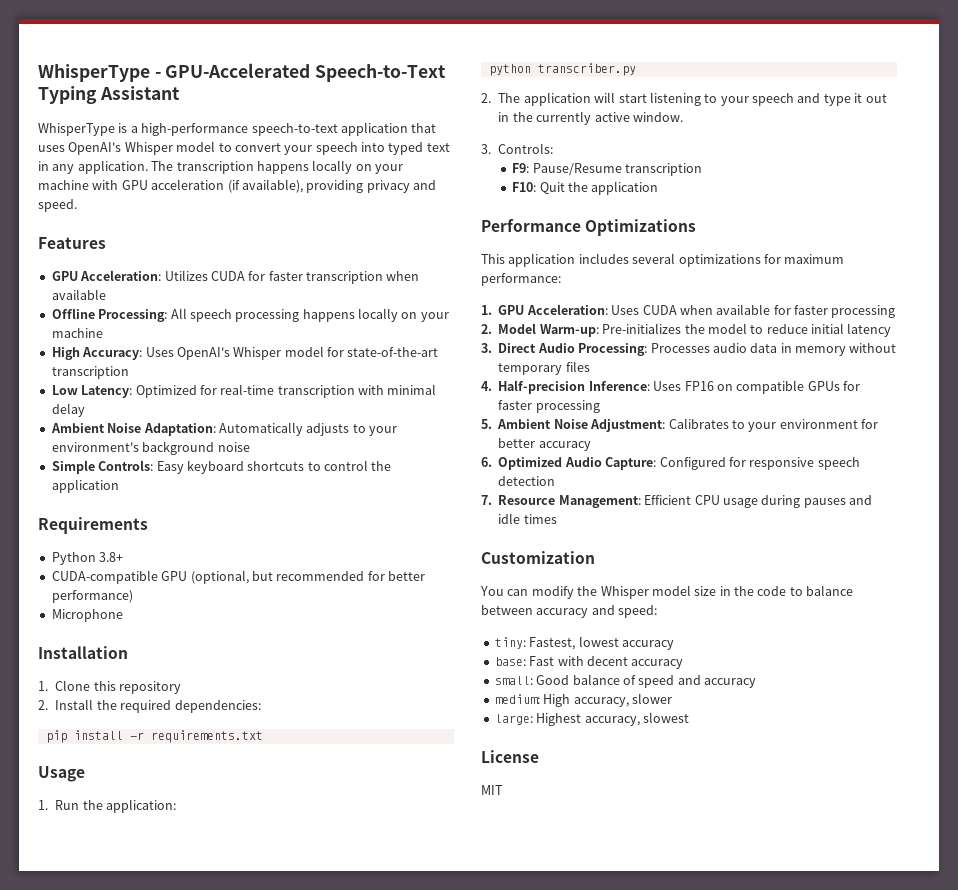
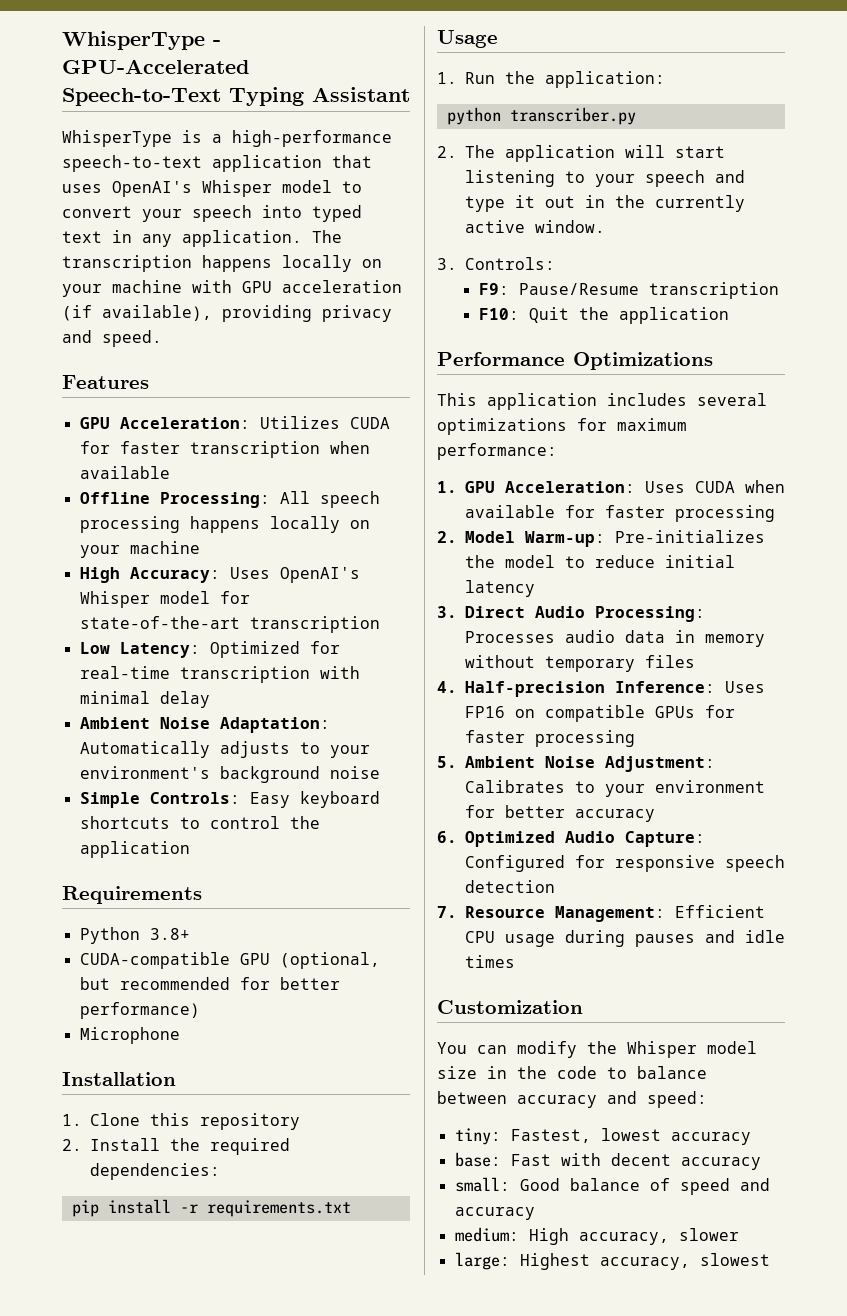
- License
- MIT

